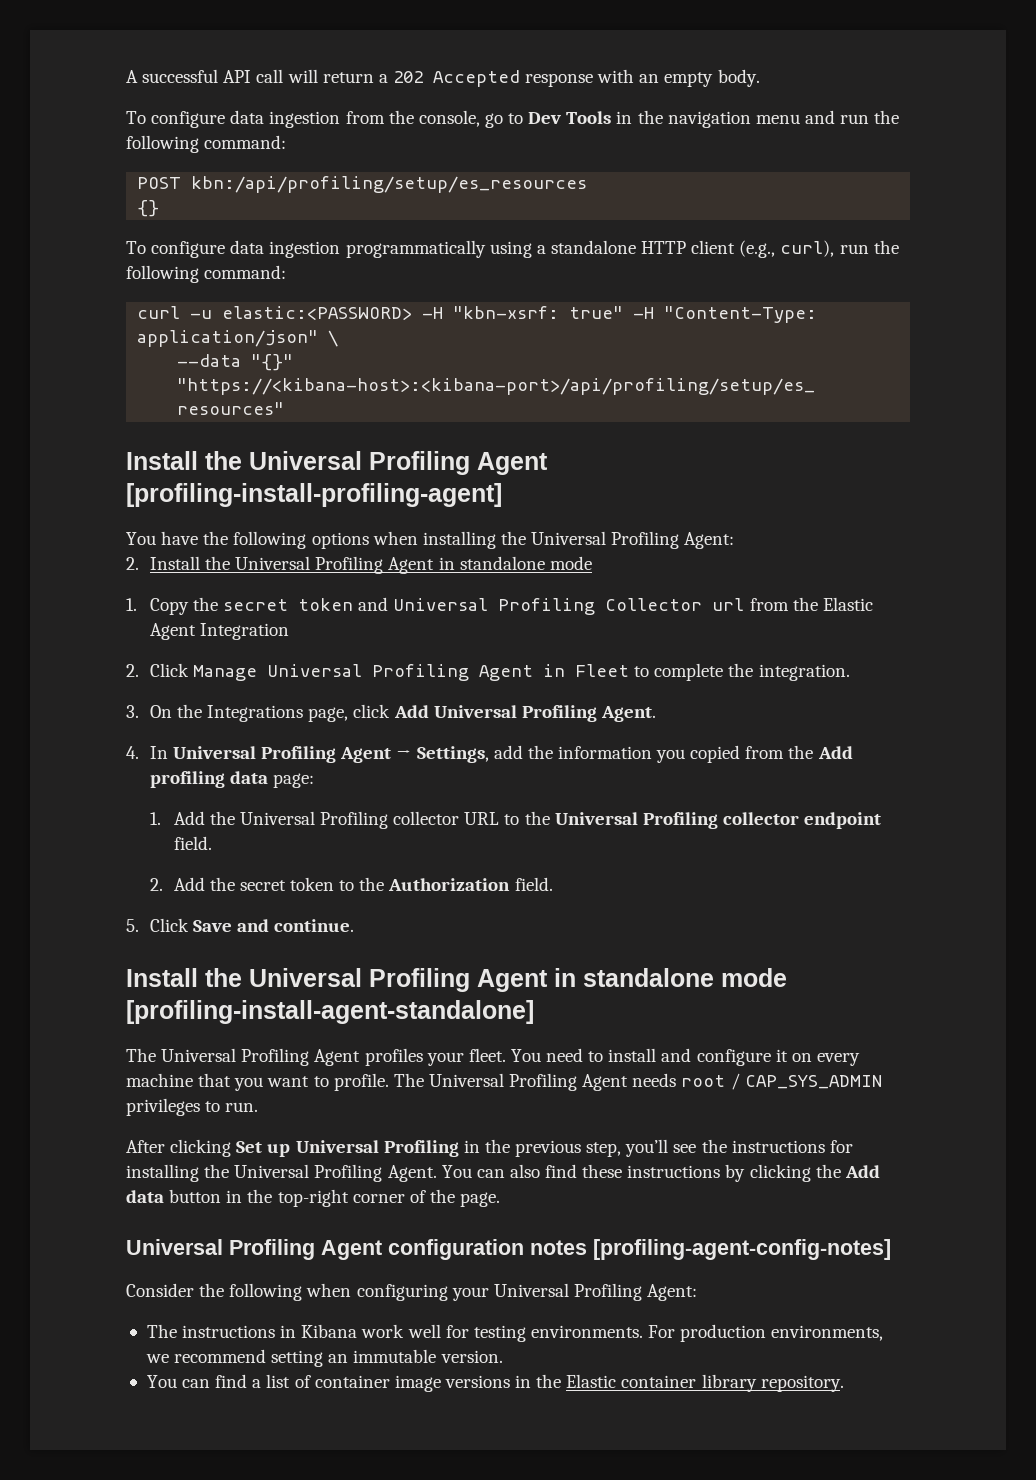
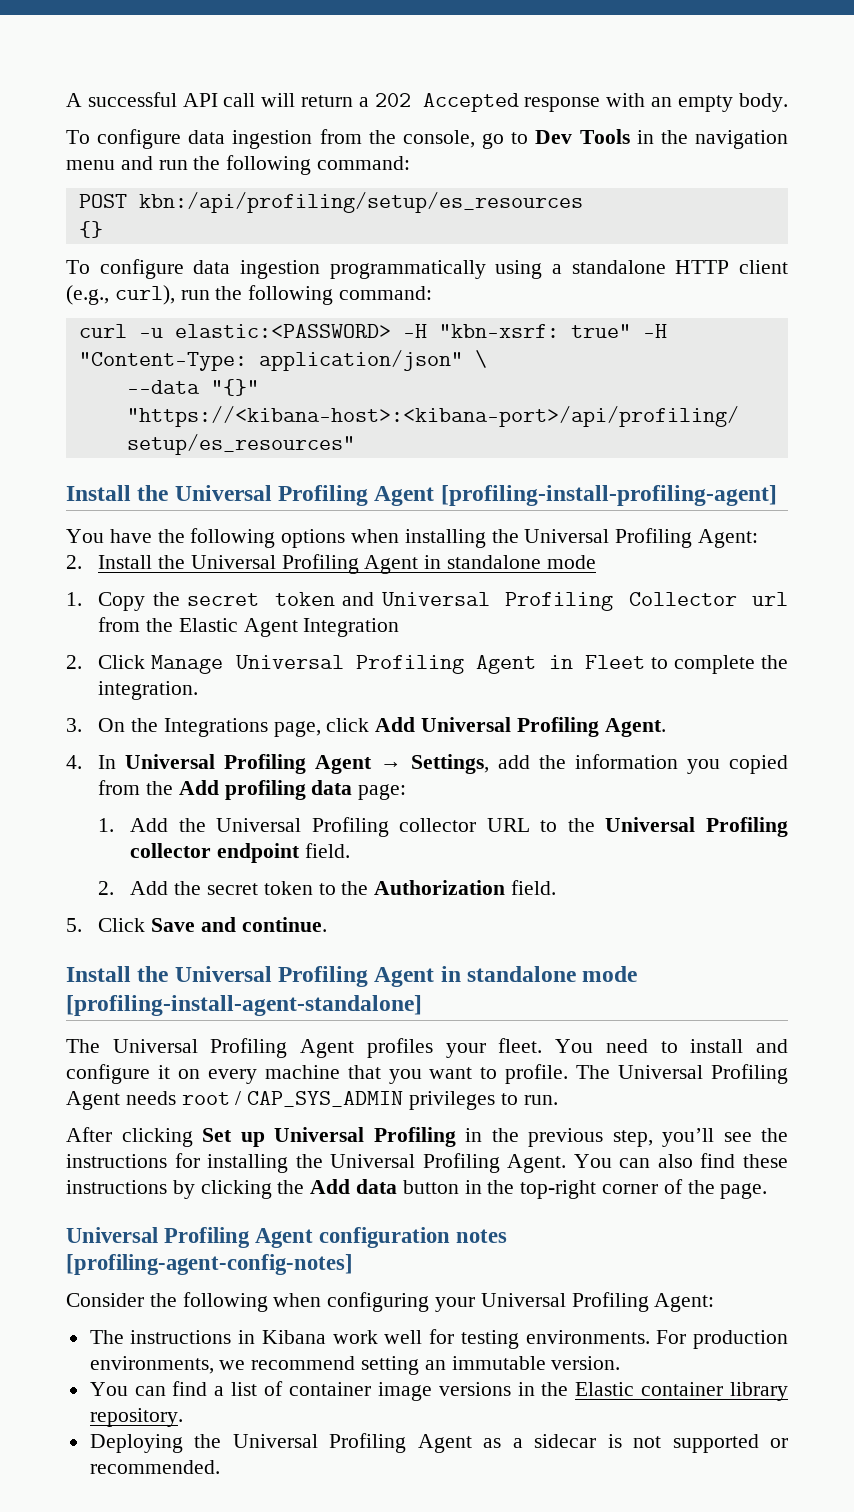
+ Deploying the Universal Profiling Agent as a sidecar is not supported or recommended.

